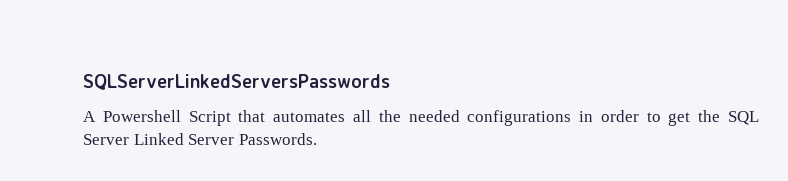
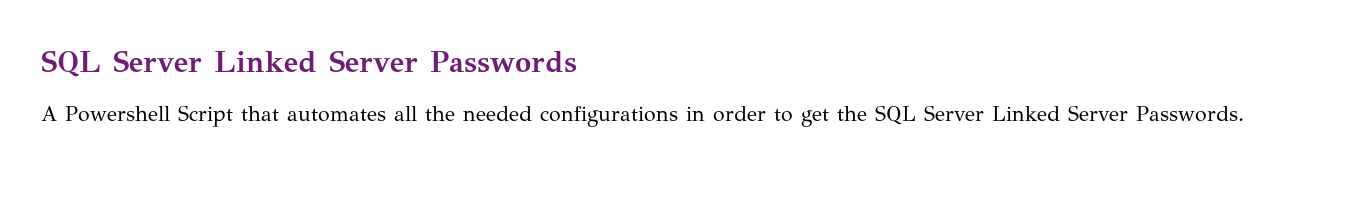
- SQLServerLinkedServersPasswords
+ SQL Server Linked Server Passwords

